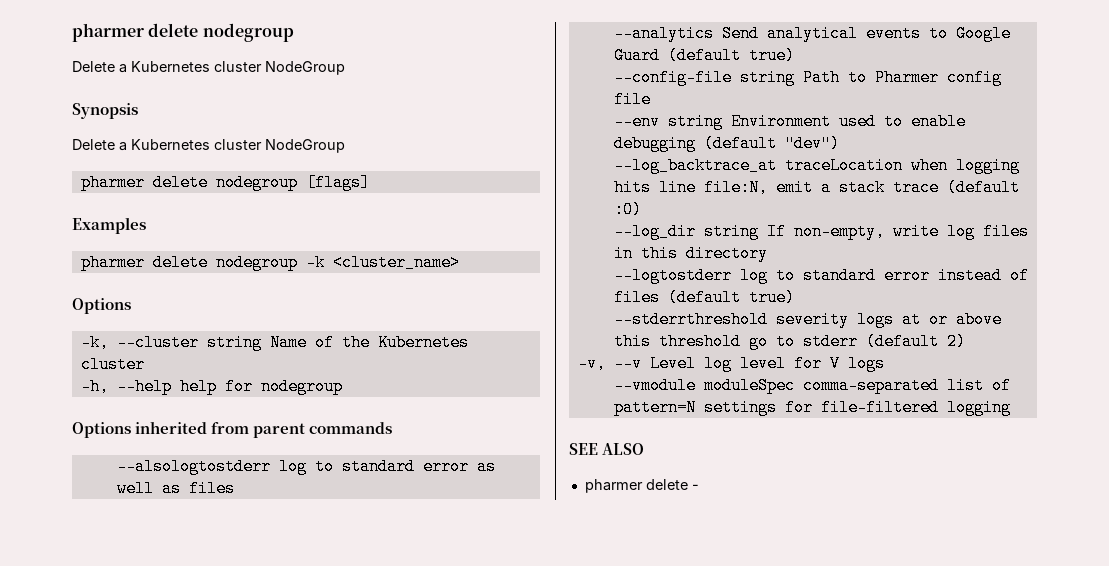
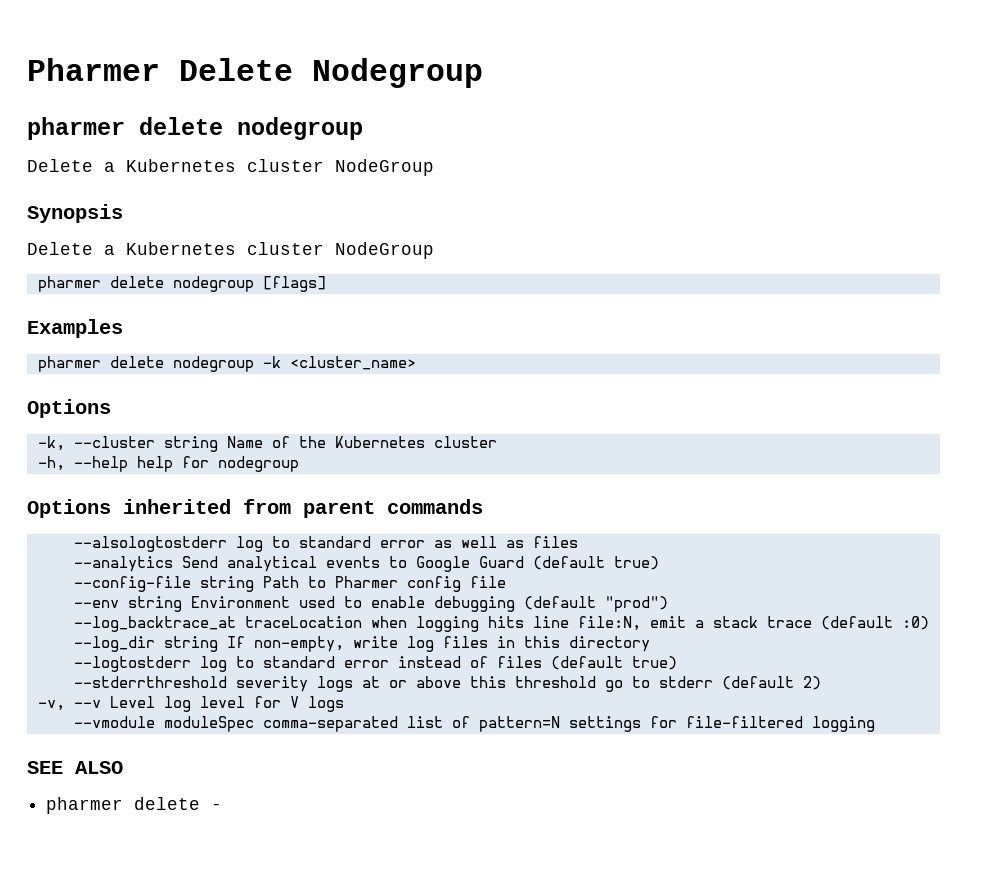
+ Pharmer Delete Nodegroup
- --env string Environment used to enable debugging (default "dev")
+ --env string Environment used to enable debugging (default "prod")

